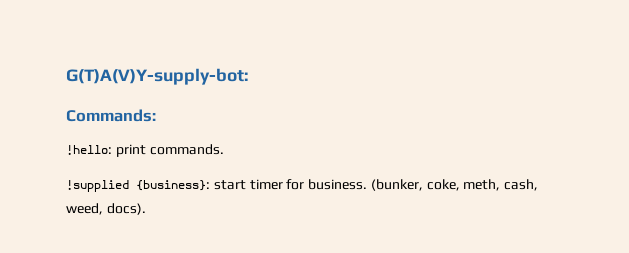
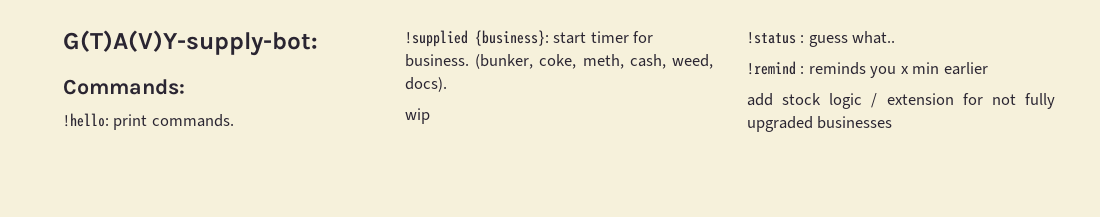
+ wip
+ !status : guess what..
+ !remind : reminds you x min earlier
+ add stock logic / extension for not fully upgraded businesses

